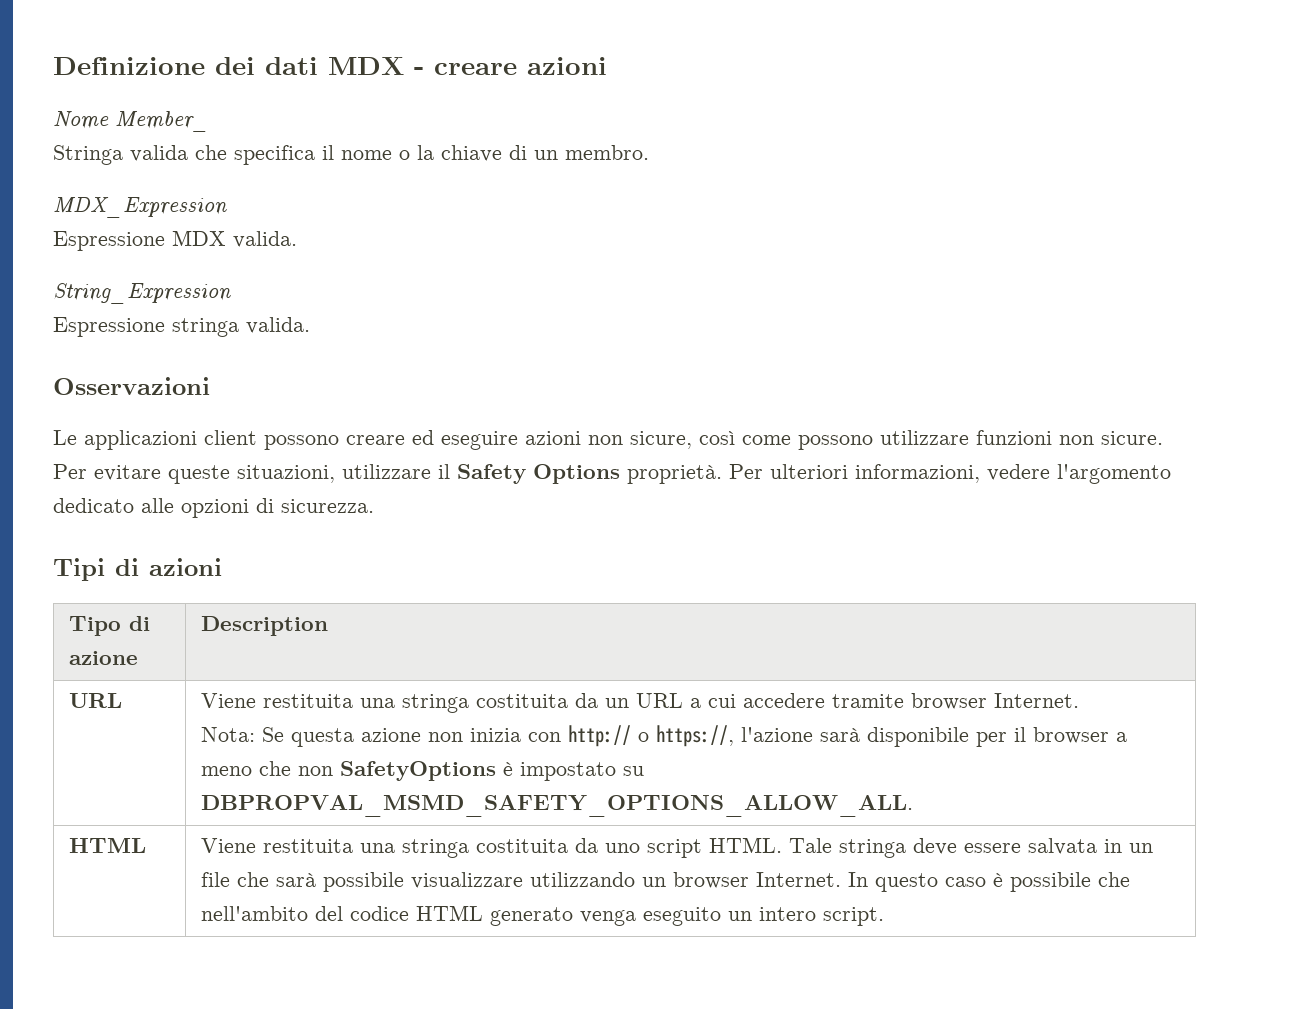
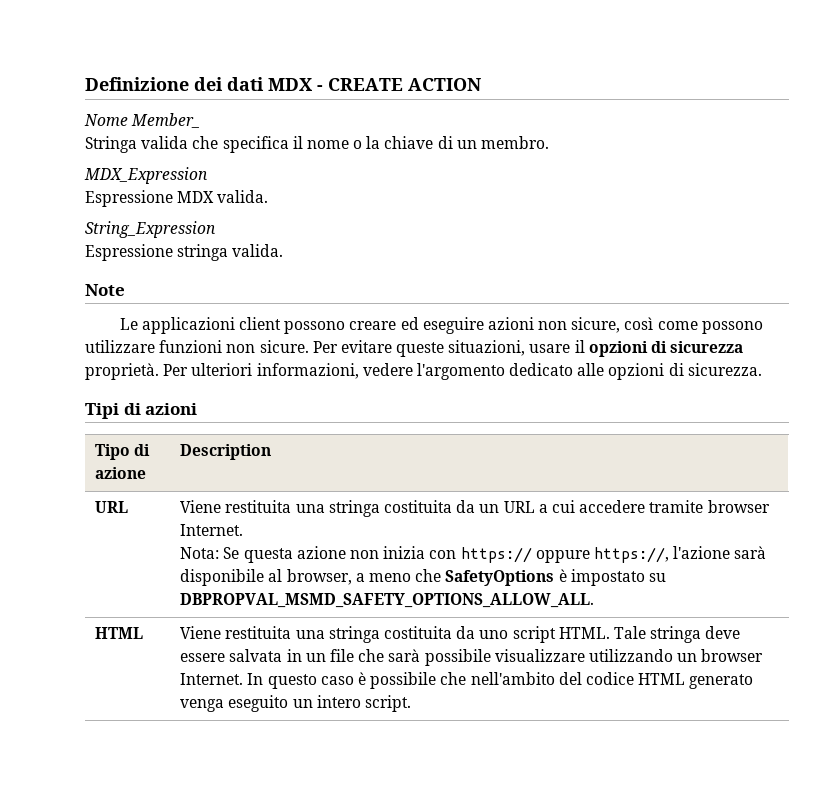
- Definizione dei dati MDX - creare azioni
+ Definizione dei dati MDX - CREATE ACTION
- Osservazioni
+ Note
- Per evitare queste situazioni, utilizzare il Safety Options proprietà.
+ Per evitare queste situazioni, usare il opzioni di sicurezza proprietà.
  URL | Viene restituita una stringa costituita da un URL a cui accedere tramite browser Internet.
- Nota: Se questa azione non inizia con http:// o https://, l'azione sarà disponibile per il browser a meno che non SafetyOptions è impostato su DBPROPVAL_MSMD_SAFETY_OPTIONS_ALLOW_ALL.
+ Nota: Se questa azione non inizia con https:// oppure https://, l'azione sarà disponibile al browser, a meno che SafetyOptions è impostato su DBPROPVAL_MSMD_SAFETY_OPTIONS_ALLOW_ALL.

